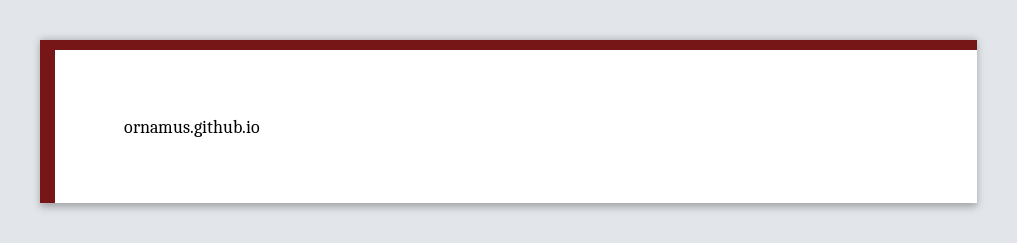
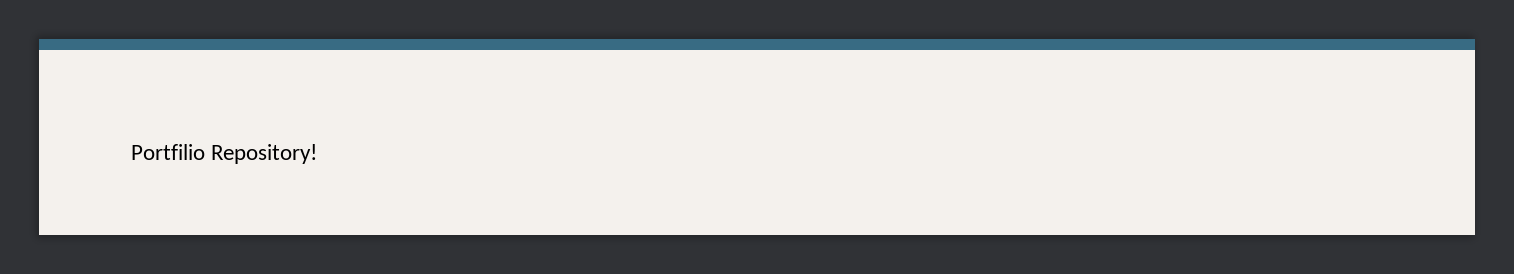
- ornamus.github.io
+ Portfilio Repository!

